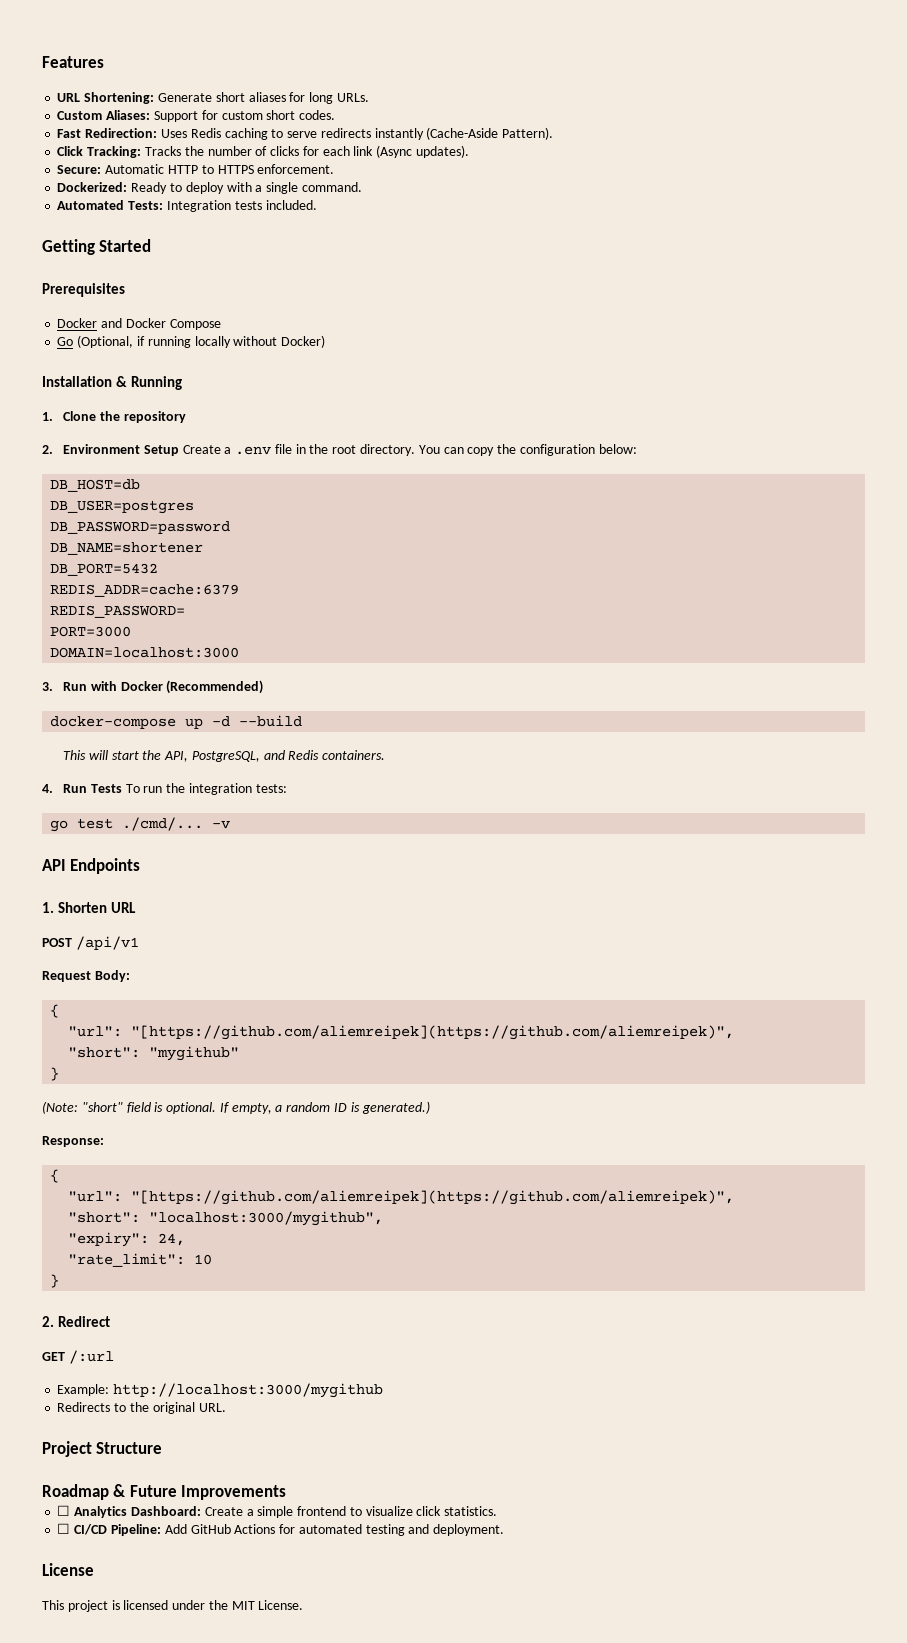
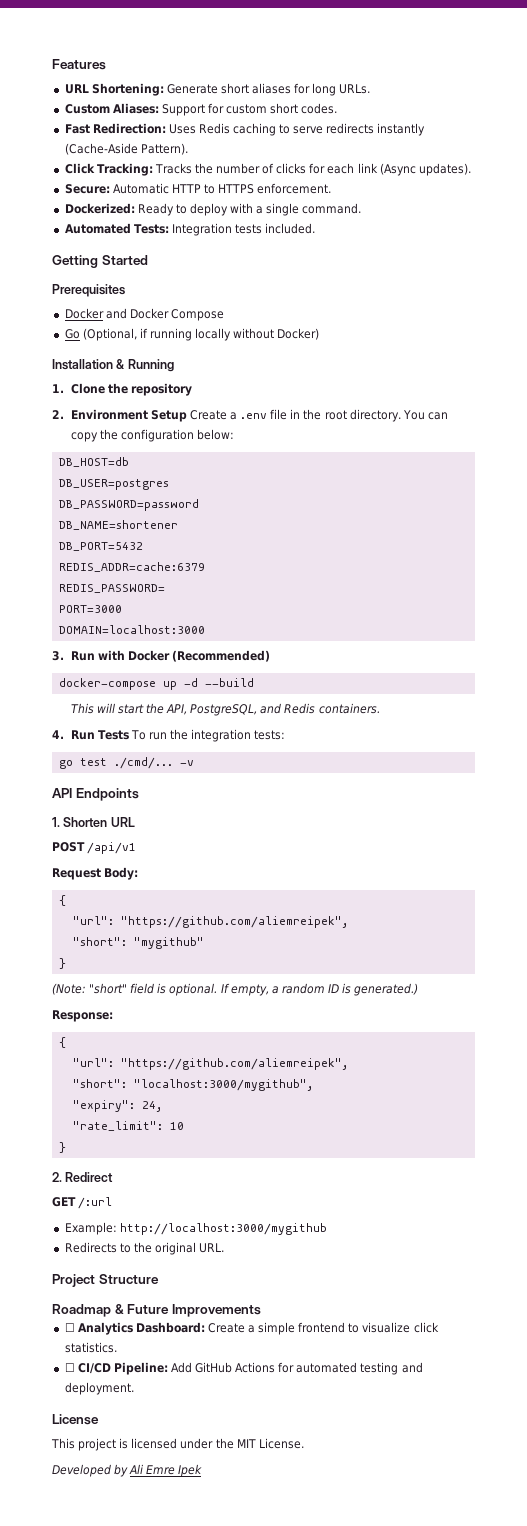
  Request Body:
  {
- "url": "[https://github.com/aliemreipek](https://github.com/aliemreipek)",
+ "url": "https://github.com/aliemreipek",
  Response:
  {
- "url": "[https://github.com/aliemreipek](https://github.com/aliemreipek)",
+ "url": "https://github.com/aliemreipek",
+ Developed by Ali Emre Ipek

